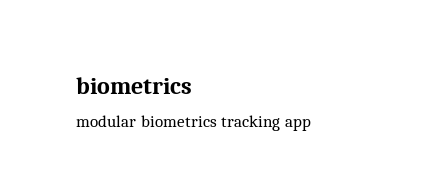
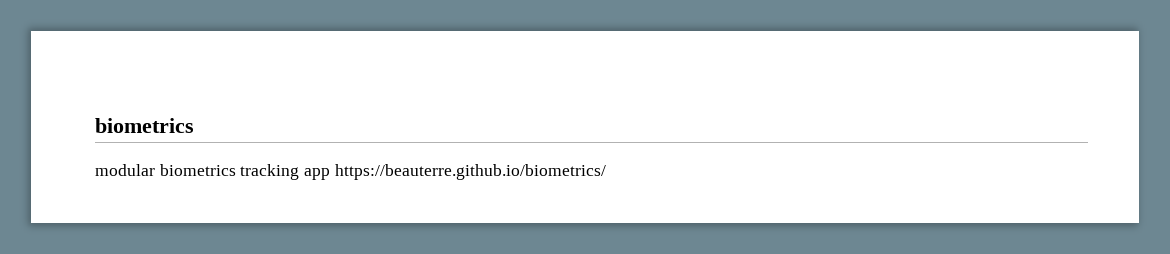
- modular biometrics tracking app
+ modular biometrics tracking app https://beauterre.github.io/biometrics/

